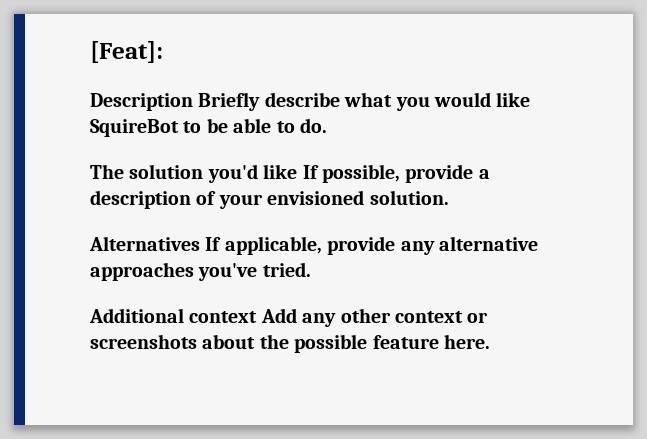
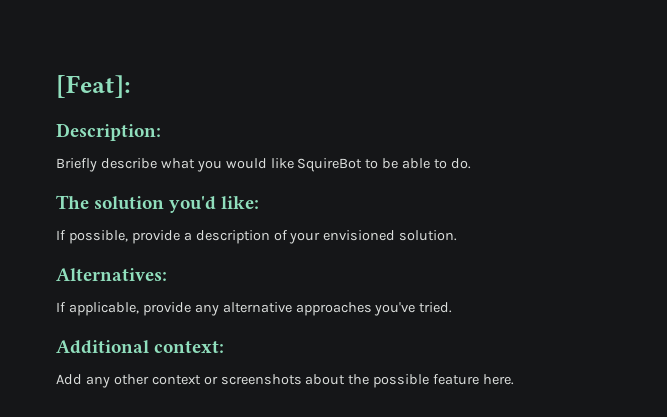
- Description Briefly describe what you would like SquireBot to be able to do.
+ Description:
+ Briefly describe what you would like SquireBot to be able to do.
- The solution you'd like If possible, provide a description of your envisioned solution.
+ The solution you'd like:
+ If possible, provide a description of your envisioned solution.
- Alternatives If applicable, provide any alternative approaches you've tried.
+ Alternatives:
+ If applicable, provide any alternative approaches you've tried.
- Additional context Add any other context or screenshots about the possible feature here.
+ Additional context:
+ Add any other context or screenshots about the possible feature here.

